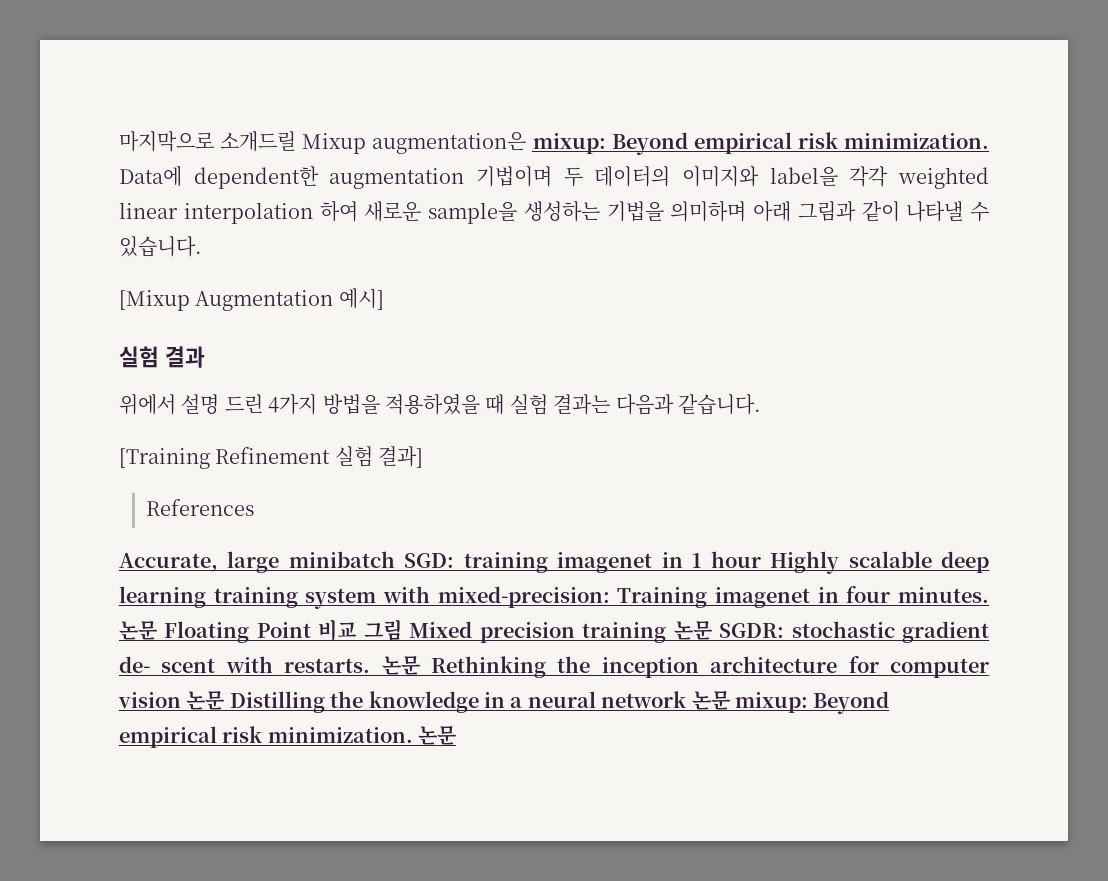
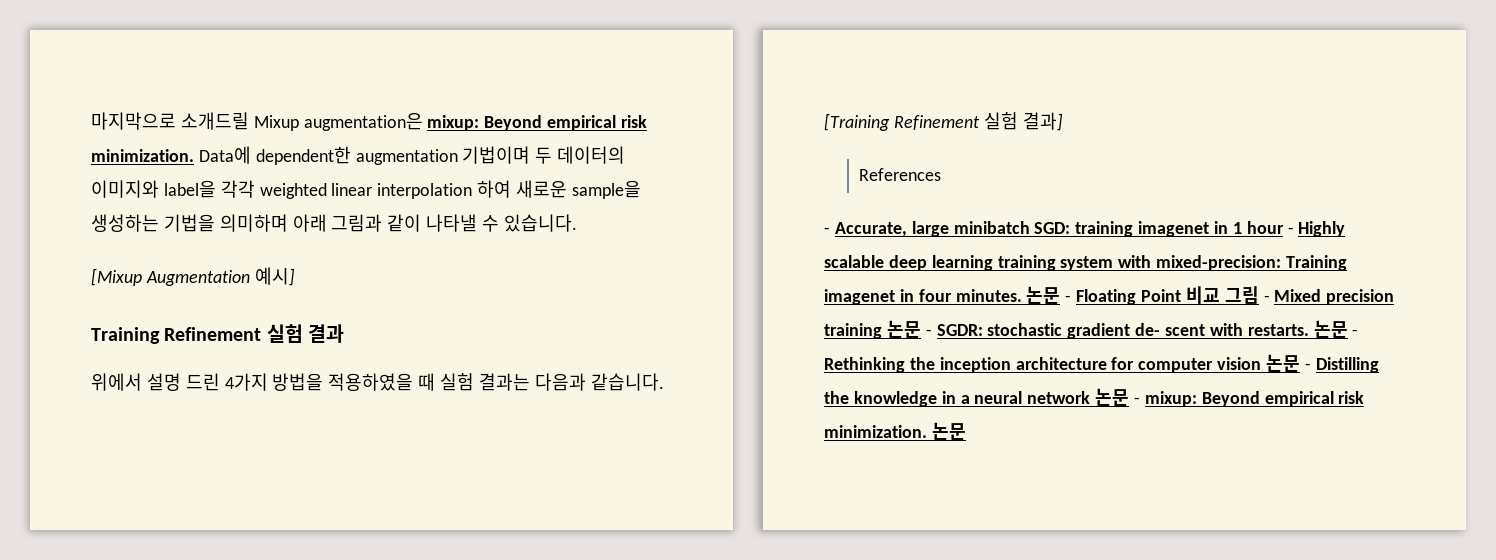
- 실험 결과
+ Training Refinement 실험 결과
- Accurate, large minibatch SGD: training imagenet in 1 hour Highly scalable deep learning training system with mixed-precision: Training imagenet in four minutes.
+ - Accurate, large minibatch SGD: training imagenet in 1 hour - Highly scalable deep learning training system with mixed-precision: Training imagenet in four minutes.
- 논문 Floating Point 비교 그림 Mixed precision training 논문 SGDR: stochastic gradient de- scent with restarts.
+ 논문 - Floating Point 비교 그림 - Mixed precision training 논문 - SGDR: stochastic gradient de- scent with restarts.
- 논문 Rethinking the inception architecture for computer vision 논문 Distilling the knowledge in a neural network 논문 mixup: Beyond empirical risk minimization.
+ 논문 - Rethinking the inception architecture for computer vision 논문 - Distilling the knowledge in a neural network 논문 - mixup: Beyond empirical risk minimization.

